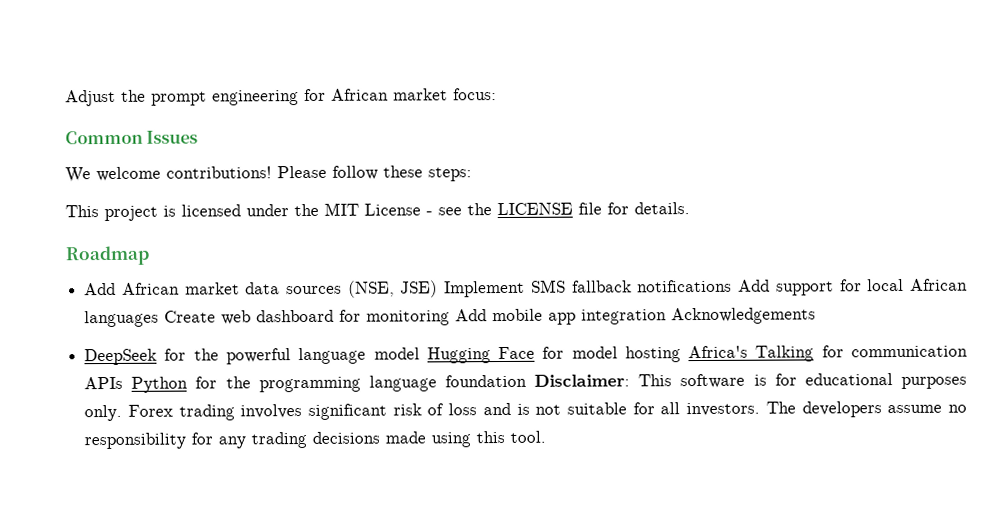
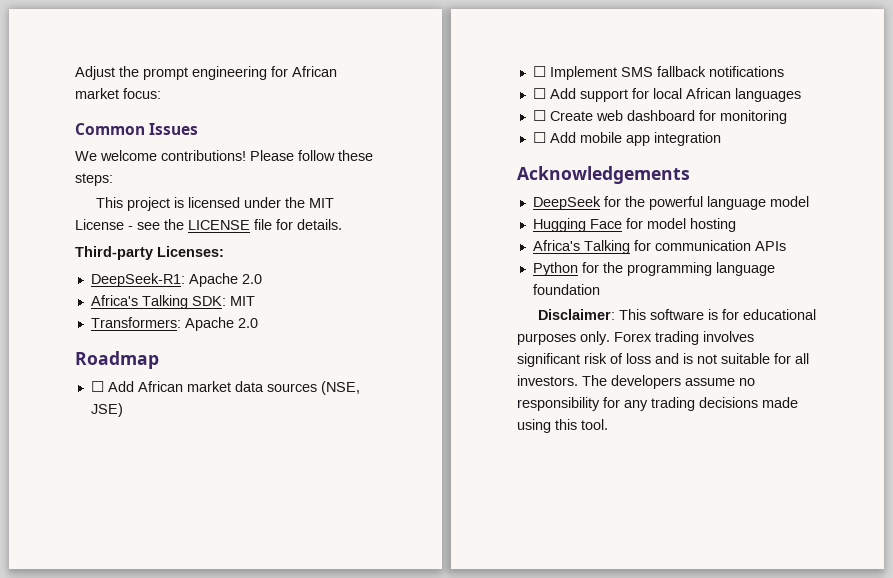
+ Third-party Licenses:
+ DeepSeek-R1: Apache 2.0
+ Africa's Talking SDK: MIT
+ Transformers: Apache 2.0
- Add African market data sources (NSE, JSE) Implement SMS fallback notifications Add support for local African languages Create web dashboard for monitoring Add mobile app integration Acknowledgements
+ ☐ Add African market data sources (NSE, JSE)
+ ☐ Implement SMS fallback notifications
+ ☐ Add support for local African languages
+ ☐ Create web dashboard for monitoring
+ ☐ Add mobile app integration
+ Acknowledgements
- DeepSeek for the powerful language model Hugging Face for model hosting Africa's Talking for communication APIs Python for the programming language foundation Disclaimer: This software is for educational purposes only.
+ DeepSeek for the powerful language model
+ Hugging Face for model hosting
+ Africa's Talking for communication APIs
+ Python for the programming language foundation
+ Disclaimer: This software is for educational purposes only.

